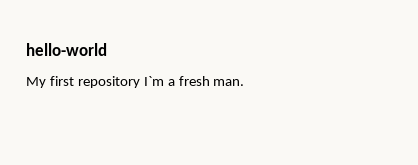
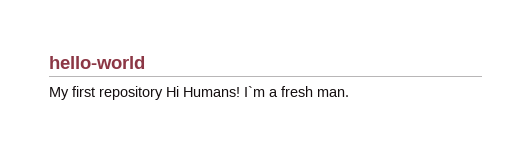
- My first repository I`m a fresh man.
+ My first repository Hi Humans! I`m a fresh man.

